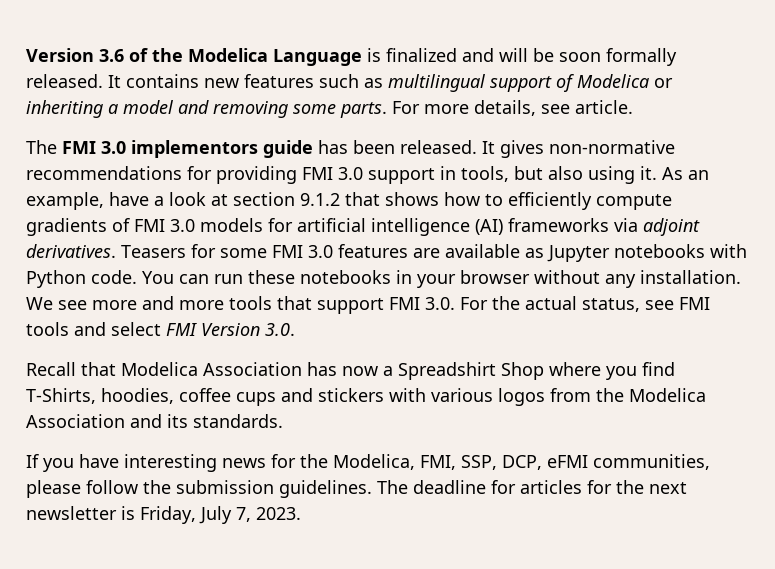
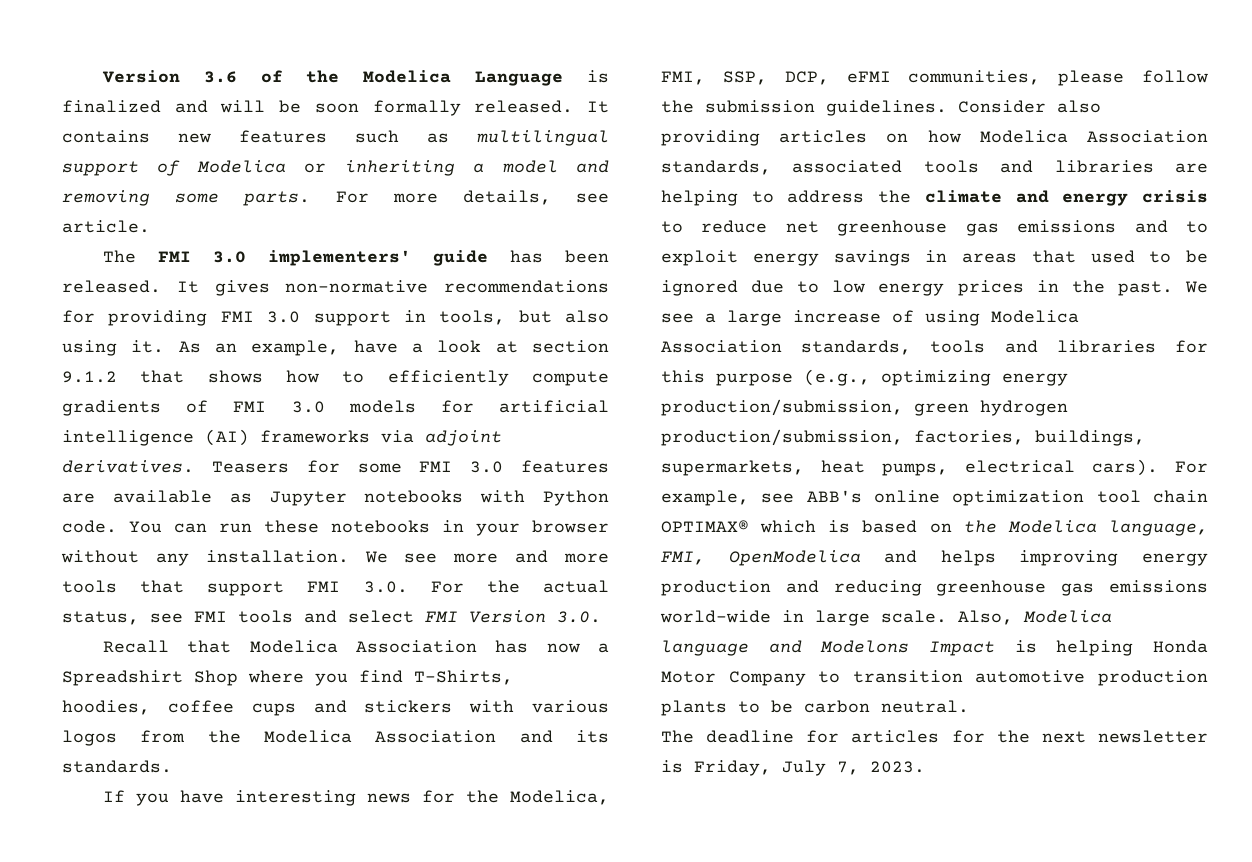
- The FMI 3.0 implementors guide has been released.
+ The FMI 3.0 implementers' guide has been released.
- If you have interesting news for the Modelica, FMI, SSP, DCP, eFMI communities, please follow the submission guidelines. The deadline for articles for the next newsletter is Friday, July 7, 2023.
+ If you have interesting news for the Modelica, FMI, SSP, DCP, eFMI communities, please follow the submission guidelines. Consider also providing articles on how Modelica Association standards, associated tools and libraries are helping to address the climate and energy crisis to reduce net greenhouse gas emissions and to exploit energy savings in areas that used to be ignored due to low energy prices in the past. We see a large increase of using Modelica Association standards, tools and libraries for this purpose (e.g., optimizing energy production/submission, green hydrogen production/submission, factories, buildings, supermarkets, heat pumps, electrical cars). For example, see ABB's online optimization tool chain OPTIMAX® which is based on the Modelica language, FMI, OpenModelica and helps improving energy production and reducing greenhouse gas emissions world-wide in large scale. Also, Modelica language and Modelons Impact is helping Honda Motor Company to transition automotive production plants to be carbon neutral.
+ The deadline for articles for the next newsletter is Friday, July 7, 2023.

